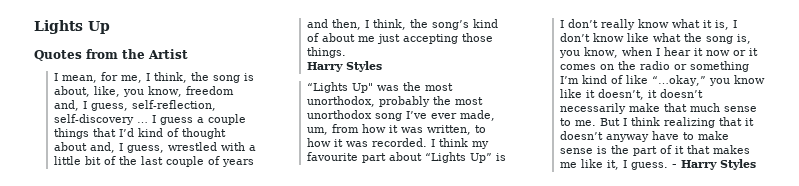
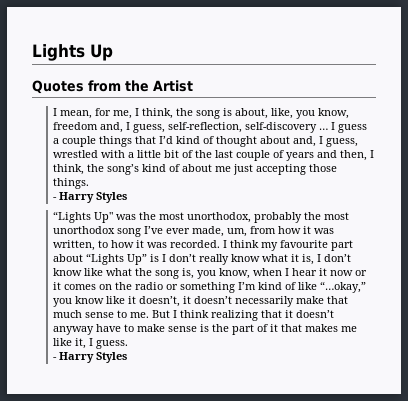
  I guess a couple things that I’d kind of thought about and, I guess, wrestled with a little bit of the last couple of years and then, I think, the song’s kind of about me just accepting those things.
- Harry Styles
+ - Harry Styles
- But I think realizing that it doesn’t anyway have to make sense is the part of it that makes me like it, I guess. - Harry Styles
+ But I think realizing that it doesn’t anyway have to make sense is the part of it that makes me like it, I guess.
+ - Harry Styles

